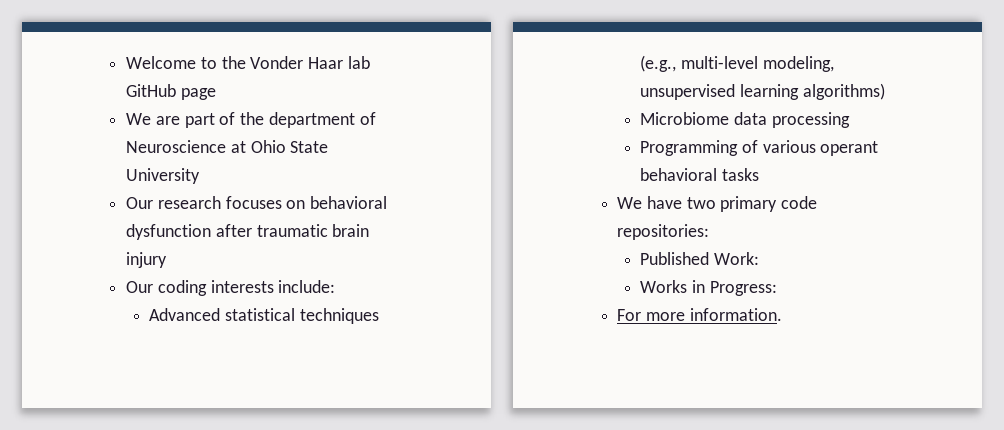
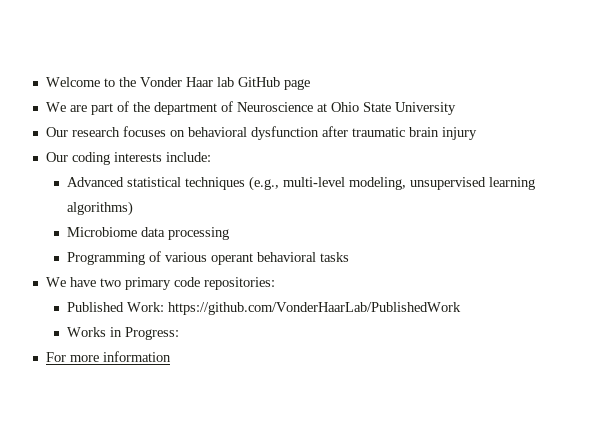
- Published Work:
+ Published Work: https://github.com/VonderHaarLab/PublishedWork
- For more information.
+ For more information

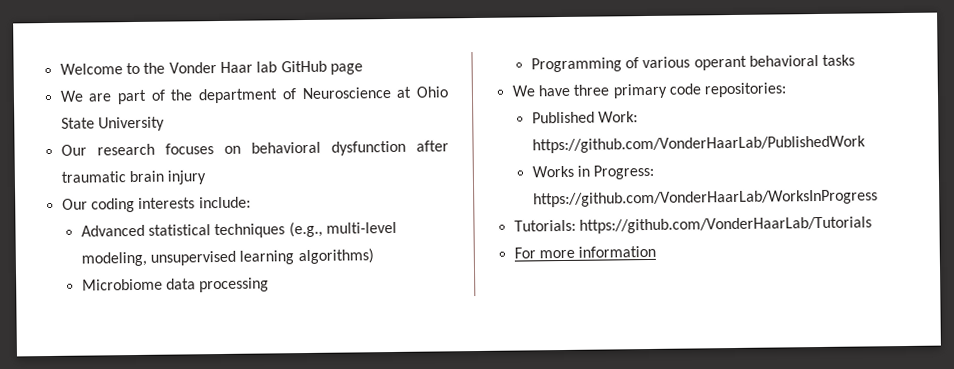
- We have two primary code repositories:
+ We have three primary code repositories:
- Works in Progress:
+ Works in Progress: https://github.com/VonderHaarLab/WorksInProgress
+ Tutorials: https://github.com/VonderHaarLab/Tutorials

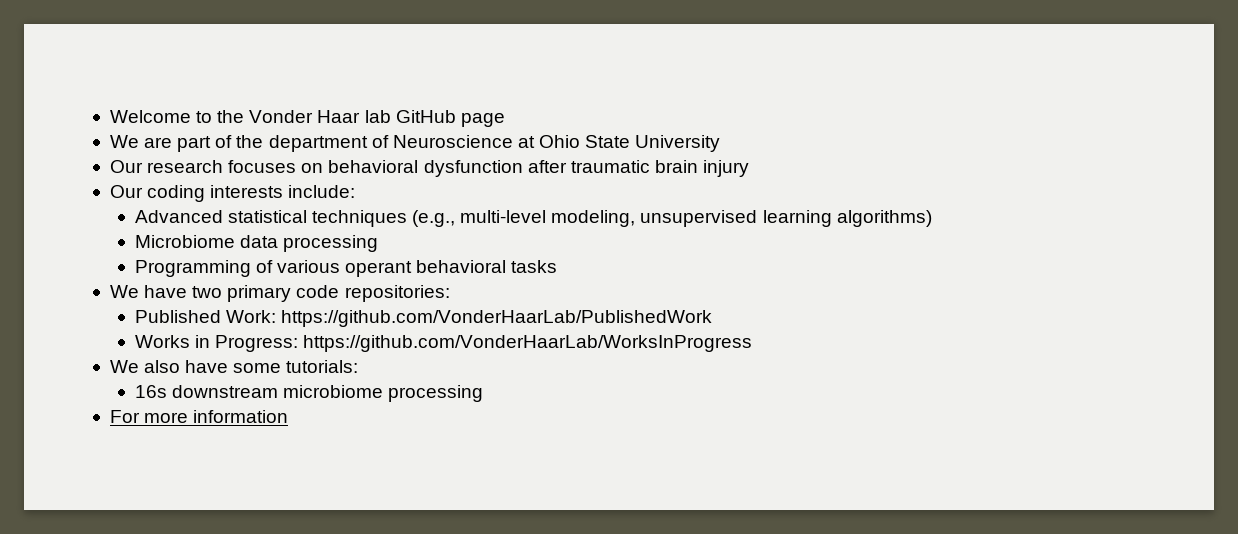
- We have three primary code repositories:
+ We have two primary code repositories:
- Tutorials: https://github.com/VonderHaarLab/Tutorials
+ We also have some tutorials:
+ 16s downstream microbiome processing

